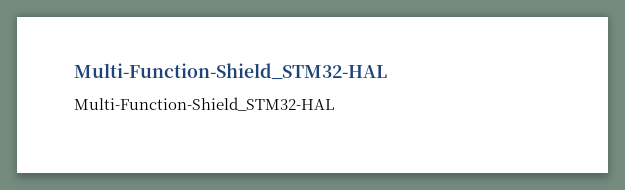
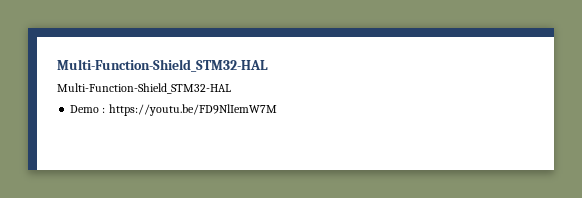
+ Demo : https://youtu.be/FD9NlIemW7M

